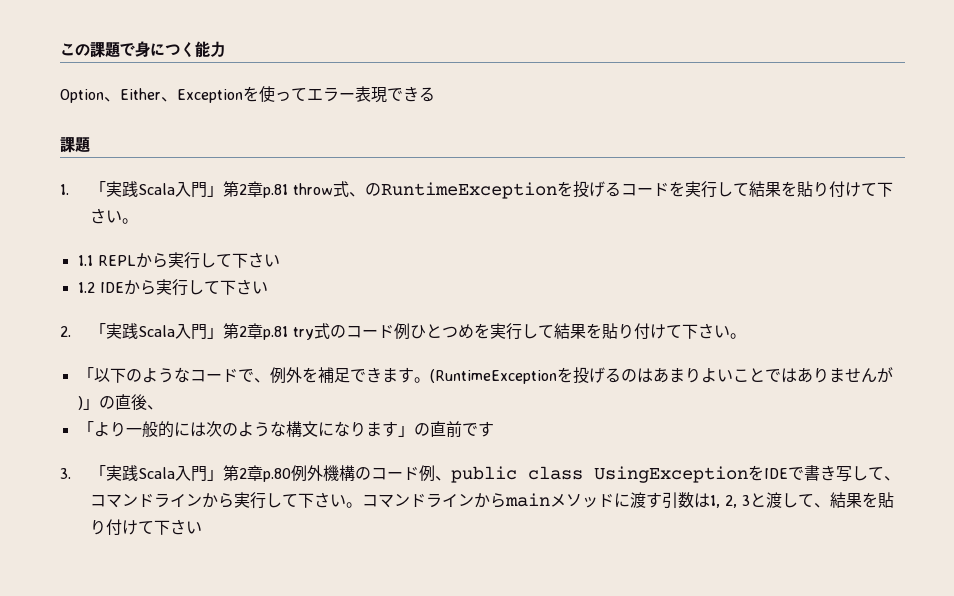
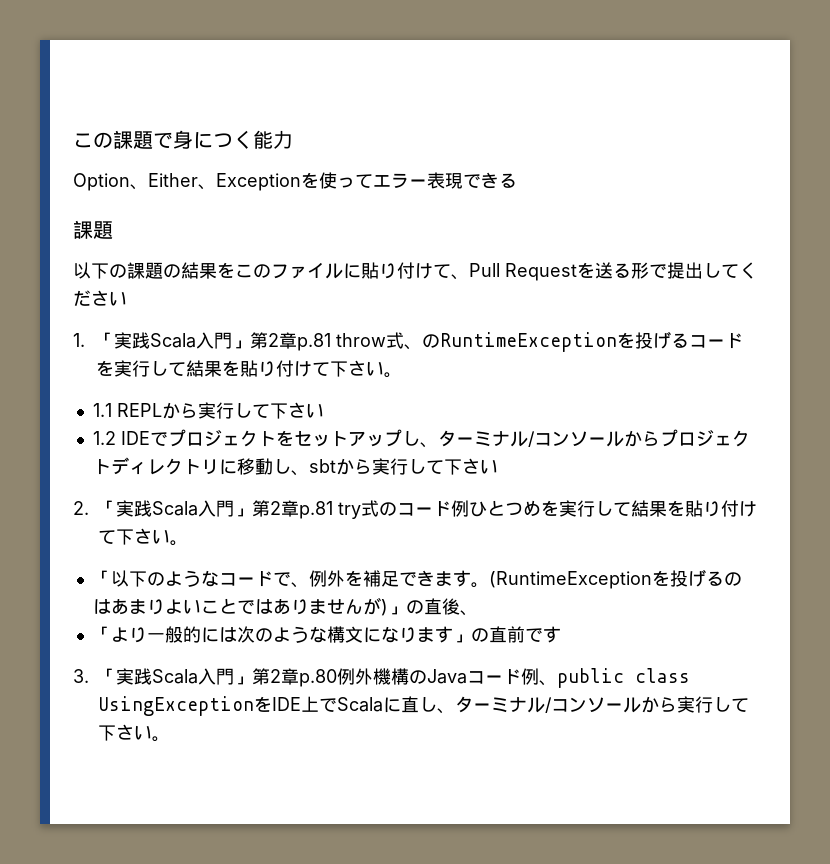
+ 以下の課題の結果をこのファイルに貼り付けて、Pull Requestを送る形で提出してください
- 1.2 IDEから実行して下さい
+ 1.2 IDEでプロジェクトをセットアップし、ターミナル/コンソールからプロジェクトディレクトリに移動し、sbtから実行して下さい
- 3.「実践Scala入門」第2章p.80例外機構のコード例、public class UsingExceptionをIDEで書き写して、コマンドラインから実行して下さい。コマンドラインからmainメソッドに渡す引数は1, 2, 3と渡して、結果を貼り付けて下さい
+ 3.「実践Scala入門」第2章p.80例外機構のJavaコード例、public class UsingExceptionをIDE上でScalaに直し、ターミナル/コンソールから実行して下さい。

